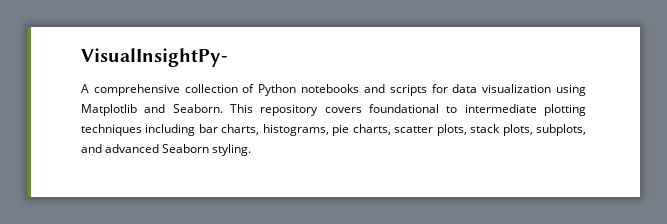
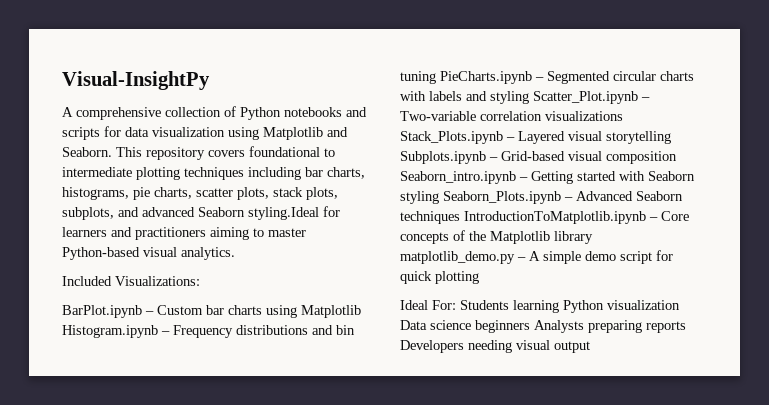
- VisualInsightPy-
+ Visual-InsightPy
- This repository covers foundational to intermediate plotting techniques including bar charts, histograms, pie charts, scatter plots, stack plots, subplots, and advanced Seaborn styling.
+ This repository covers foundational to intermediate plotting techniques including bar charts, histograms, pie charts, scatter plots, stack plots, subplots, and advanced Seaborn styling.Ideal for learners and practitioners aiming to master Python-based visual analytics.
+ Included Visualizations:
+ BarPlot.ipynb – Custom bar charts using Matplotlib Histogram.ipynb – Frequency distributions and bin tuning PieCharts.ipynb – Segmented circular charts with labels and styling Scatter_Plot.ipynb – Two-variable correlation visualizations Stack_Plots.ipynb – Layered visual storytelling Subplots.ipynb – Grid-based visual composition Seaborn_intro.ipynb – Getting started with Seaborn styling Seaborn_Plots.ipynb – Advanced Seaborn techniques IntroductionToMatplotlib.ipynb – Core concepts of the Matplotlib library matplotlib_demo.py – A simple demo script for quick plotting
+ Ideal For: Students learning Python visualization Data science beginners Analysts preparing reports Developers needing visual output

